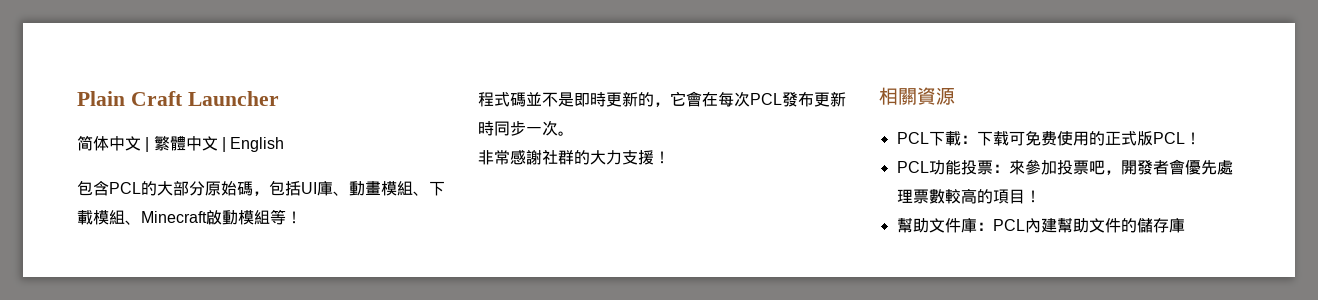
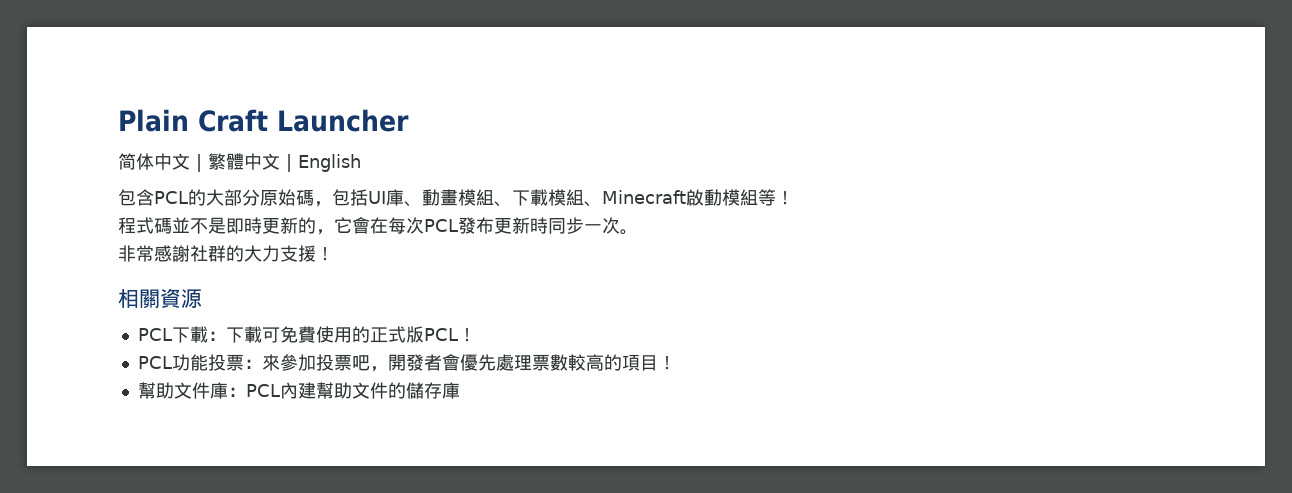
- PCL下載：下载可免费使用的正式版PCL！
+ PCL下載：下載可免費使用的正式版PCL！

